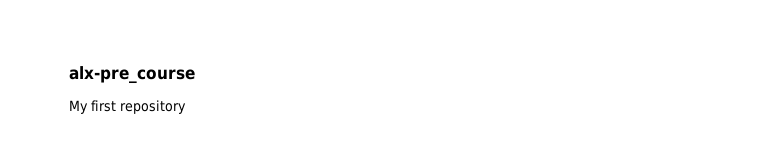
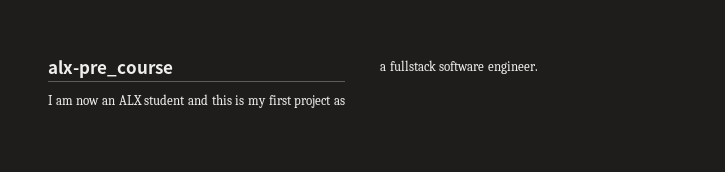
- My first repository
+ I am now an ALX student and this is my first project as a fullstack software engineer.

